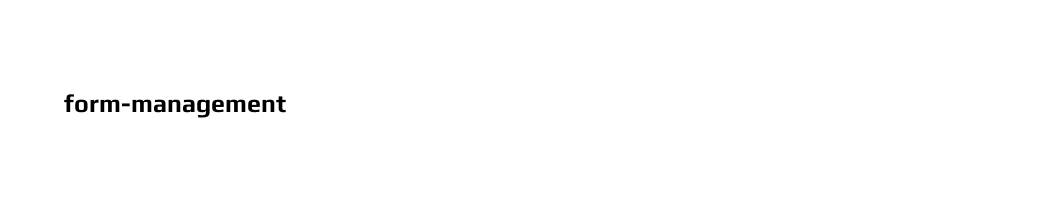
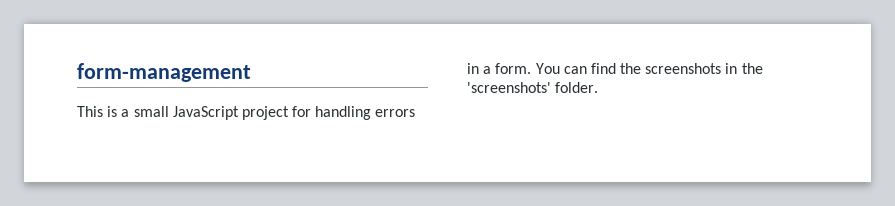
+ This is a small JavaScript project for handling errors in a form. You can find the screenshots in the 'screenshots' folder.

